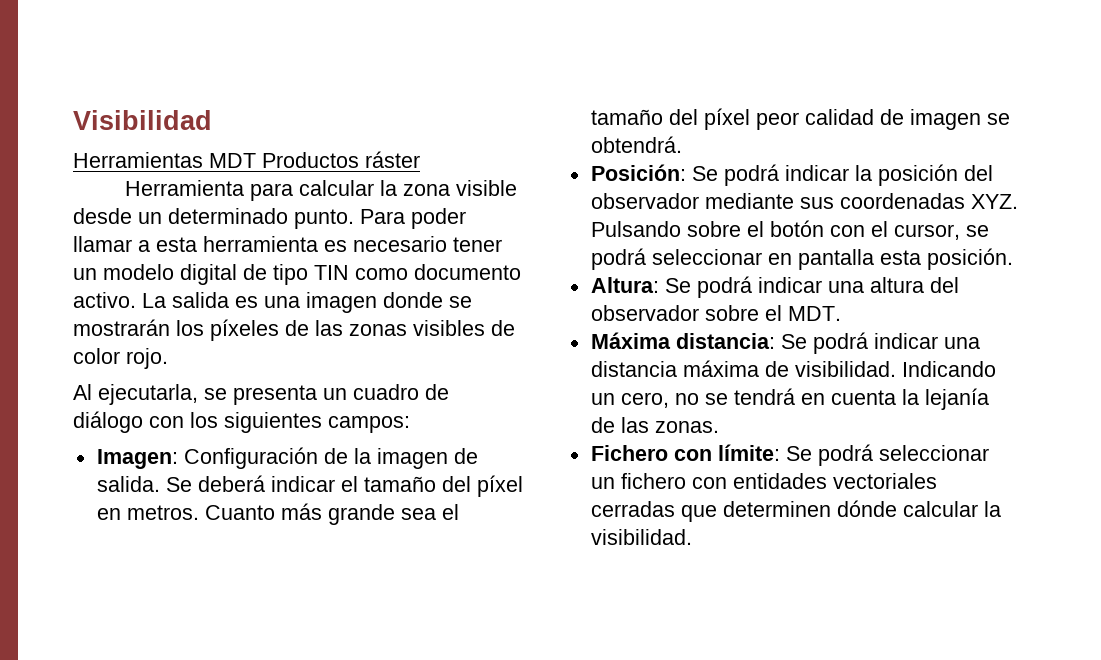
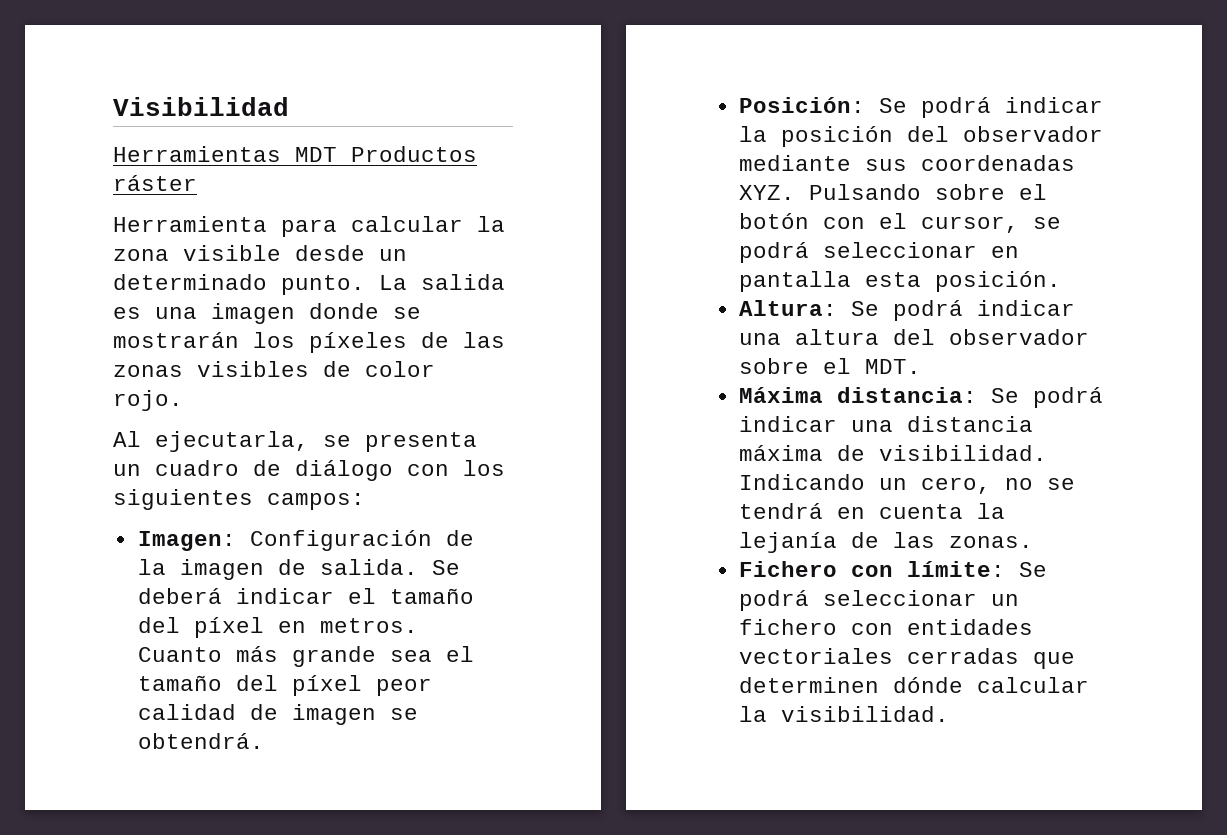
- Para poder llamar a esta herramienta es necesario tener un modelo digital de tipo TIN como documento activo.

